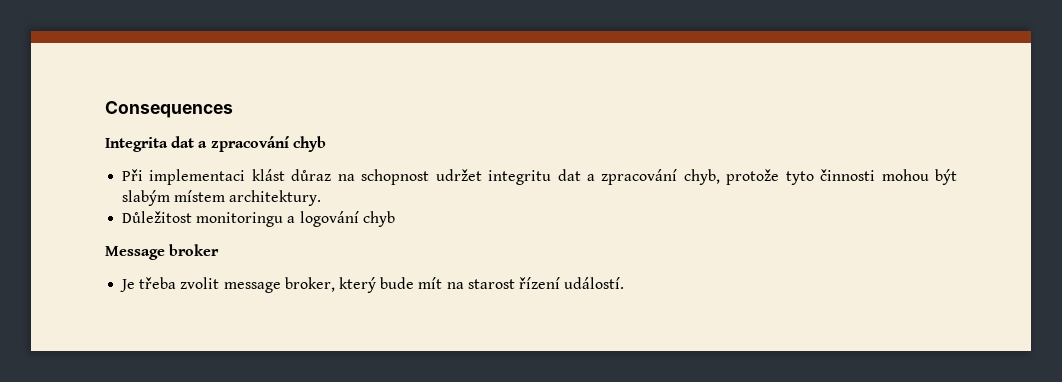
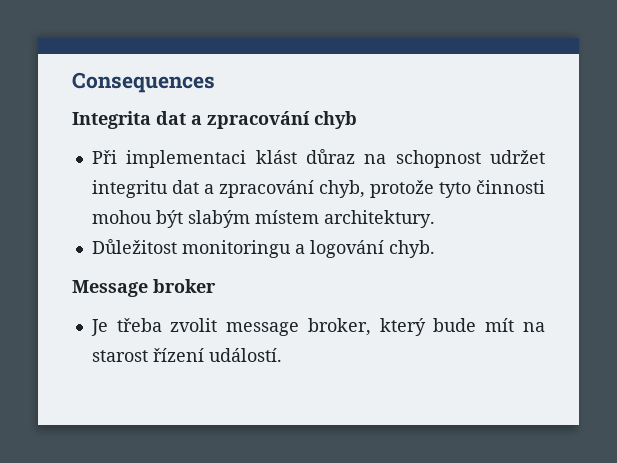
- Důležitost monitoringu a logování chyb
+ Důležitost monitoringu a logování chyb.

